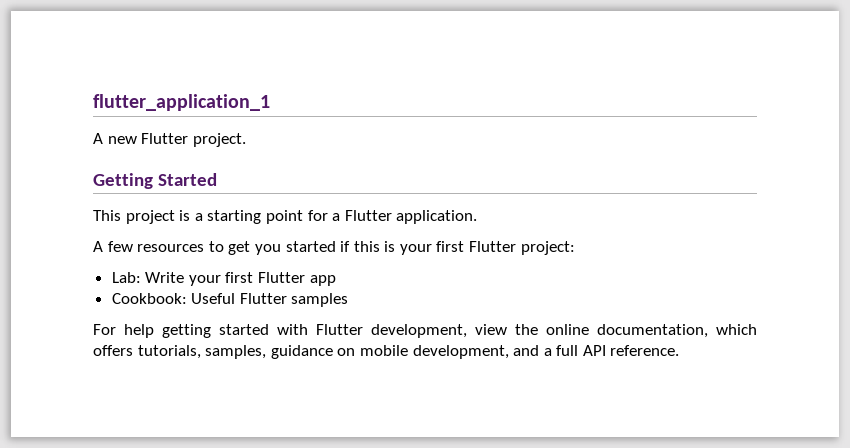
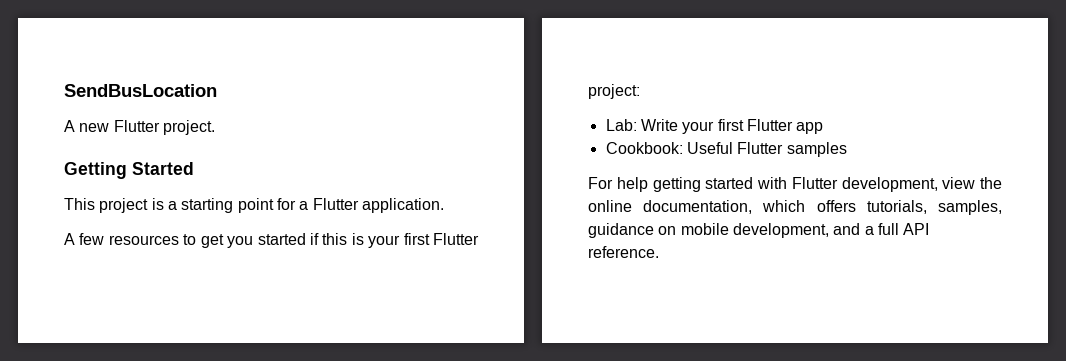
- flutter_application_1
+ SendBusLocation

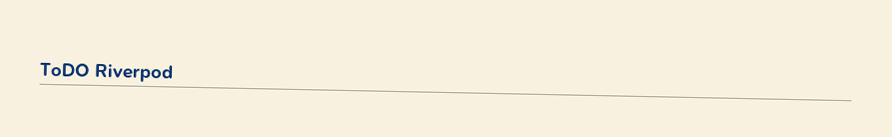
- SendBusLocation
- A new Flutter project.
- Getting Started
- This project is a starting point for a Flutter application.
- A few resources to get you started if this is your first Flutter project:
- Lab: Write your first Flutter app
- Cookbook: Useful Flutter samples
- For help getting started with Flutter development, view the online documentation, which offers tutorials, samples, guidance on mobile development, and a full API reference.
+ ToDO Riverpod

